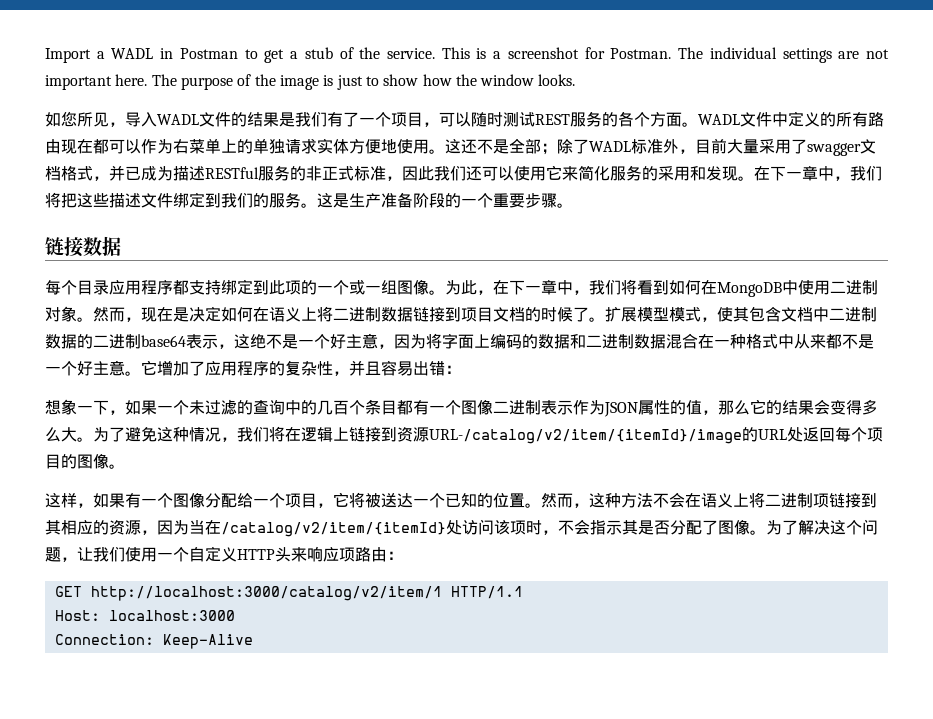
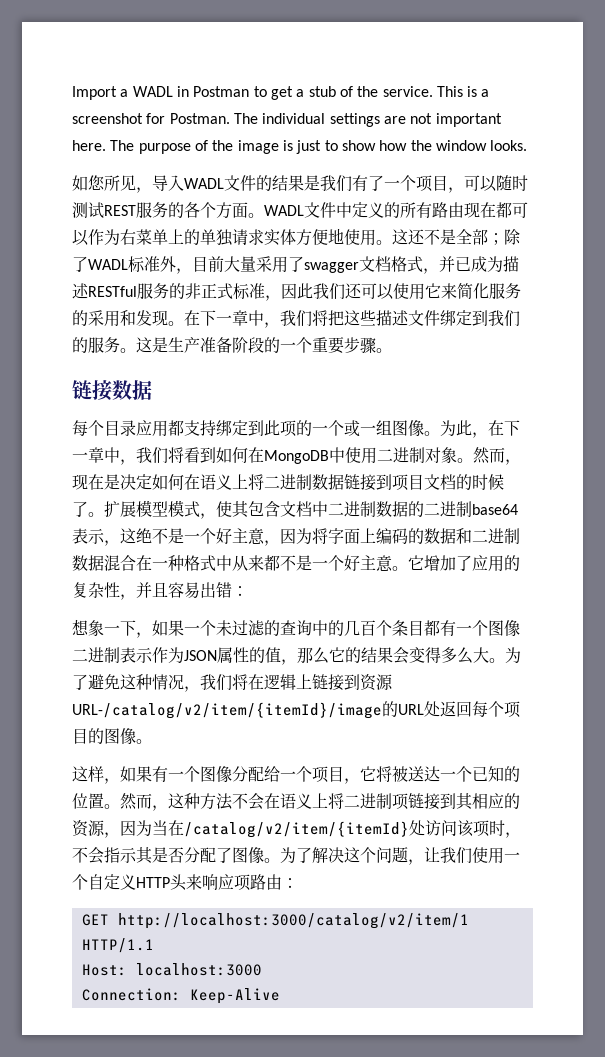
- 每个目录应用程序都支持绑定到此项的一个或一组图像。
+ 每个目录应用都支持绑定到此项的一个或一组图像。
- 它增加了应用程序的复杂性，并且容易出错：
+ 它增加了应用的复杂性，并且容易出错：

